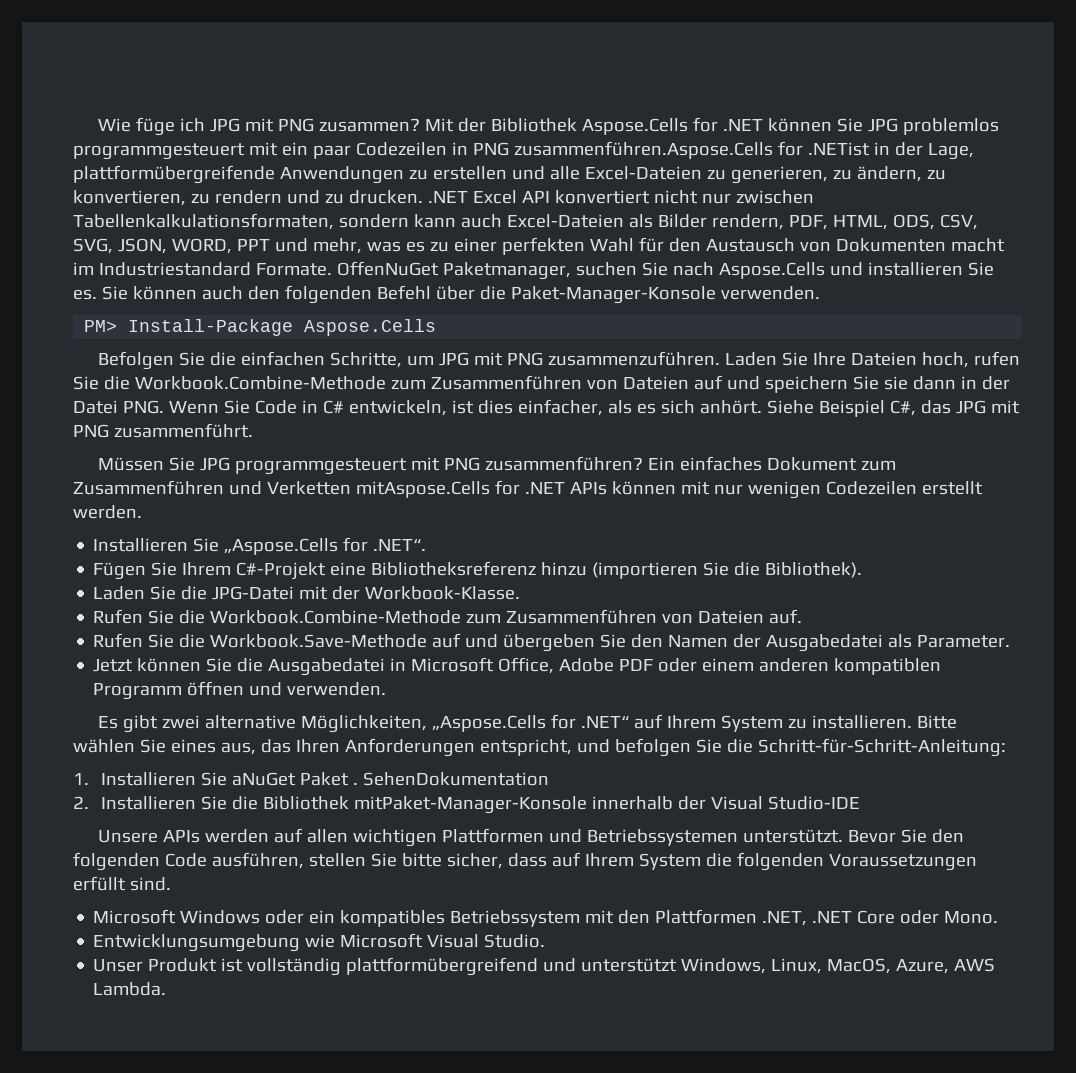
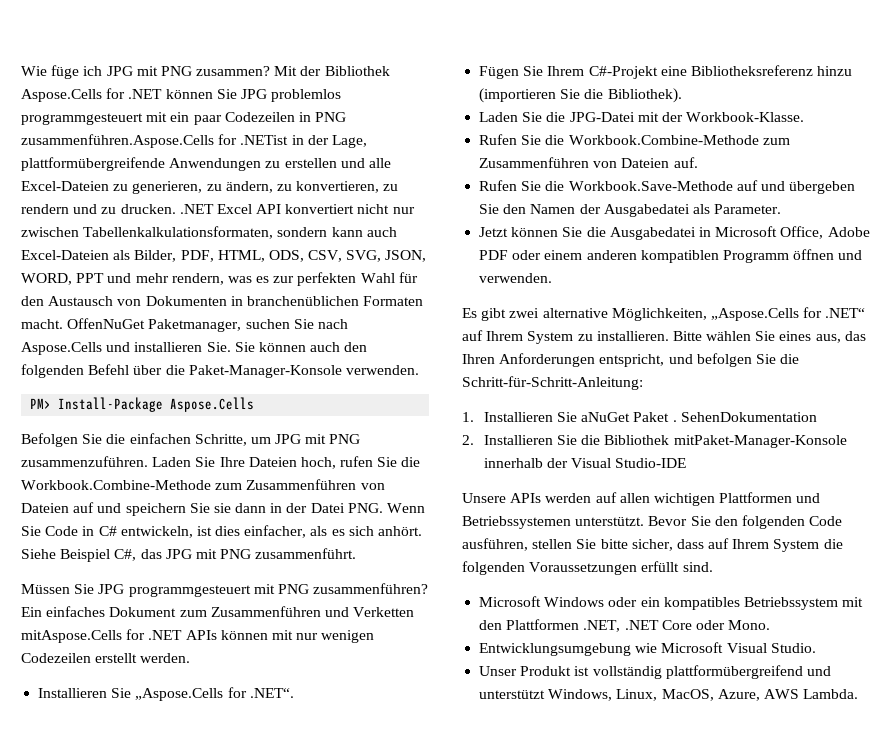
- Mit der Bibliothek Aspose.Cells for .NET können Sie JPG problemlos programmgesteuert mit ein paar Codezeilen in PNG zusammenführen.Aspose.Cells for .NETist in der Lage, plattformübergreifende Anwendungen zu erstellen und alle Excel-Dateien zu generieren, zu ändern, zu konvertieren, zu rendern und zu drucken. .NET Excel API konvertiert nicht nur zwischen Tabellenkalkulationsformaten, sondern kann auch Excel-Dateien als Bilder rendern, PDF, HTML, ODS, CSV, SVG, JSON, WORD, PPT und mehr, was es zu einer perfekten Wahl für den Austausch von Dokumenten macht im Industriestandard Formate.
+ Mit der Bibliothek Aspose.Cells for .NET können Sie JPG problemlos programmgesteuert mit ein paar Codezeilen in PNG zusammenführen.Aspose.Cells for .NETist in der Lage, plattformübergreifende Anwendungen zu erstellen und alle Excel-Dateien zu generieren, zu ändern, zu konvertieren, zu rendern und zu drucken. .NET Excel API konvertiert nicht nur zwischen Tabellenkalkulationsformaten, sondern kann auch Excel-Dateien als Bilder, PDF, HTML, ODS, CSV, SVG, JSON, WORD, PPT und mehr rendern, was es zur perfekten Wahl für den Austausch von Dokumenten in branchenüblichen Formaten macht.
- OffenNuGet Paketmanager, suchen Sie nach Aspose.Cells und installieren Sie es. Sie können auch den folgenden Befehl über die Paket-Manager-Konsole verwenden.
+ OffenNuGet Paketmanager, suchen Sie nach Aspose.Cells und installieren Sie. Sie können auch den folgenden Befehl über die Paket-Manager-Konsole verwenden.

